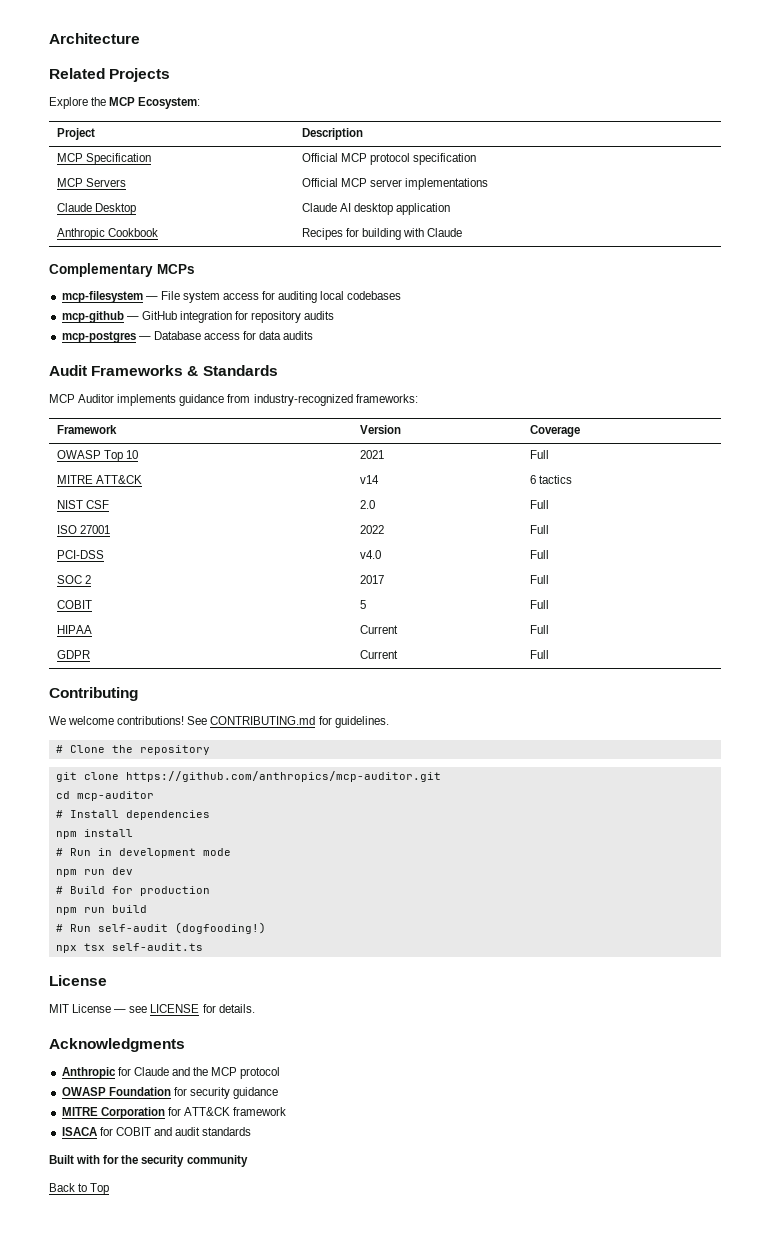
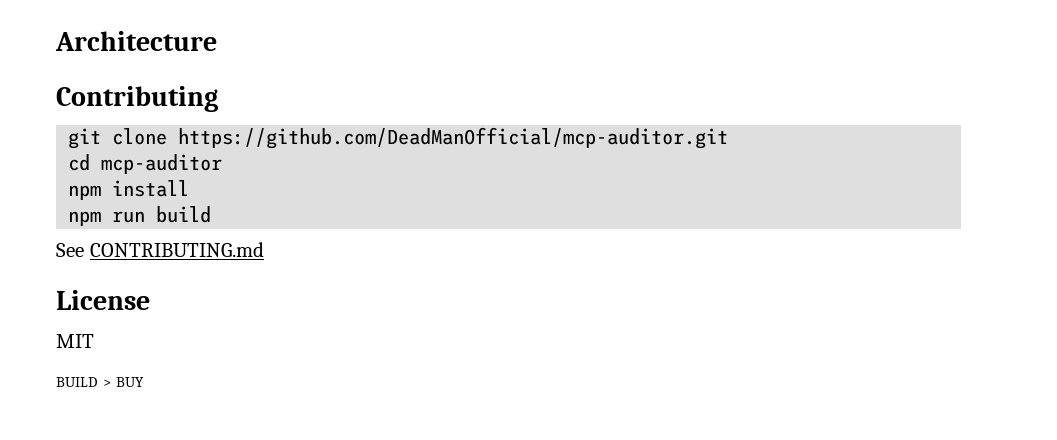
- Related Projects
- Explore the MCP Ecosystem:
- Project | Description
- MCP Specification | Official MCP protocol specification
- MCP Servers | Official MCP server implementations
- Claude Desktop | Claude AI desktop application
- Anthropic Cookbook | Recipes for building with Claude
- Complementary MCPs
- mcp-filesystem — File system access for auditing local codebases
- mcp-github — GitHub integration for repository audits
- mcp-postgres — Database access for data audits
- Audit Frameworks & Standards
- MCP Auditor implements guidance from industry-recognized frameworks:
- Framework | Version | Coverage
- OWASP Top 10 | 2021 | Full
- MITRE ATT&CK | v14 | 6 tactics
- NIST CSF | 2.0 | Full
- ISO 27001 | 2022 | Full
- PCI-DSS | v4.0 | Full
- SOC 2 | 2017 | Full
- COBIT | 5 | Full
- HIPAA | Current | Full
- GDPR | Current | Full
  Contributing
- We welcome contributions! See CONTRIBUTING.md for guidelines.
- # Clone the repository
- git clone https://github.com/anthropics/mcp-auditor.git
+ git clone https://github.com/DeadManOfficial/mcp-auditor.git
- # Install dependencies
- # Run in development mode
- npm run dev
- # Build for production
  npm run build
- # Run self-audit (dogfooding!)
- npx tsx self-audit.ts
+ See CONTRIBUTING.md
  License
- MIT License — see LICENSE for details.
- Acknowledgments
- Anthropic for Claude and the MCP protocol
- OWASP Foundation for security guidance
- MITRE Corporation for ATT&CK framework
- ISACA for COBIT and audit standards
- Built with for the security community
- Back to Top
+ MIT
+ BUILD > BUY

